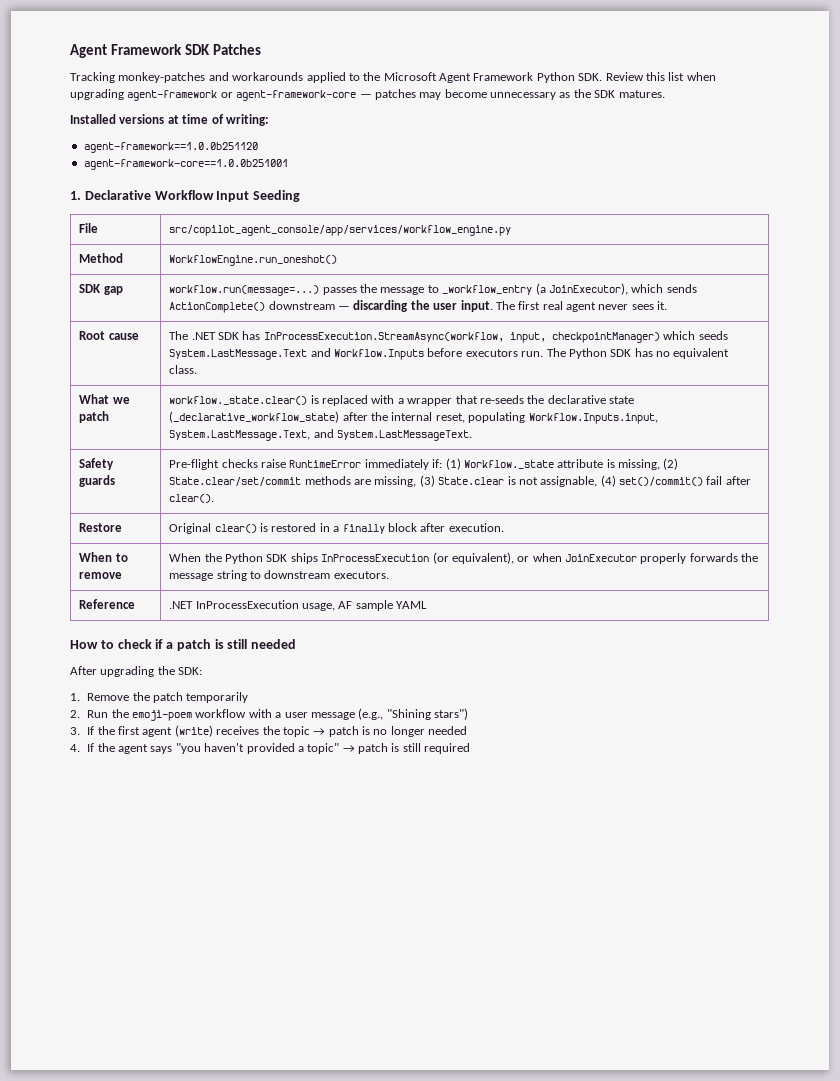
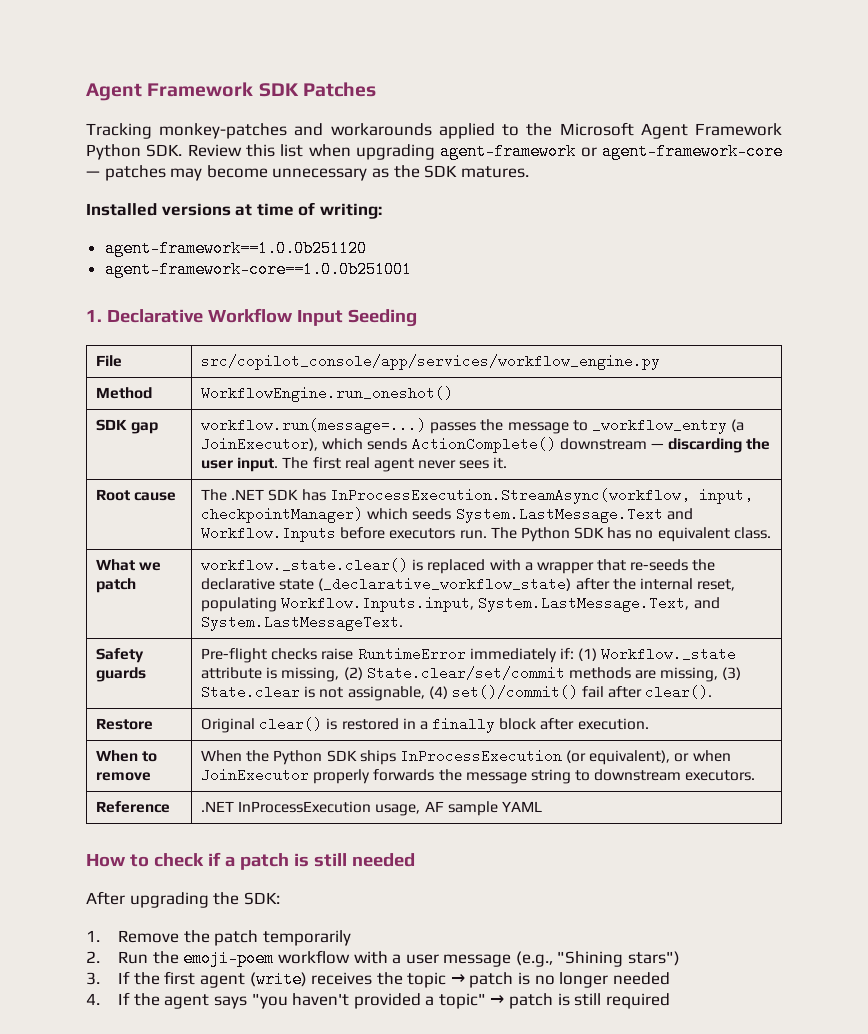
- File | src/copilot_agent_console/app/services/workflow_engine.py
+ File | src/copilot_console/app/services/workflow_engine.py

